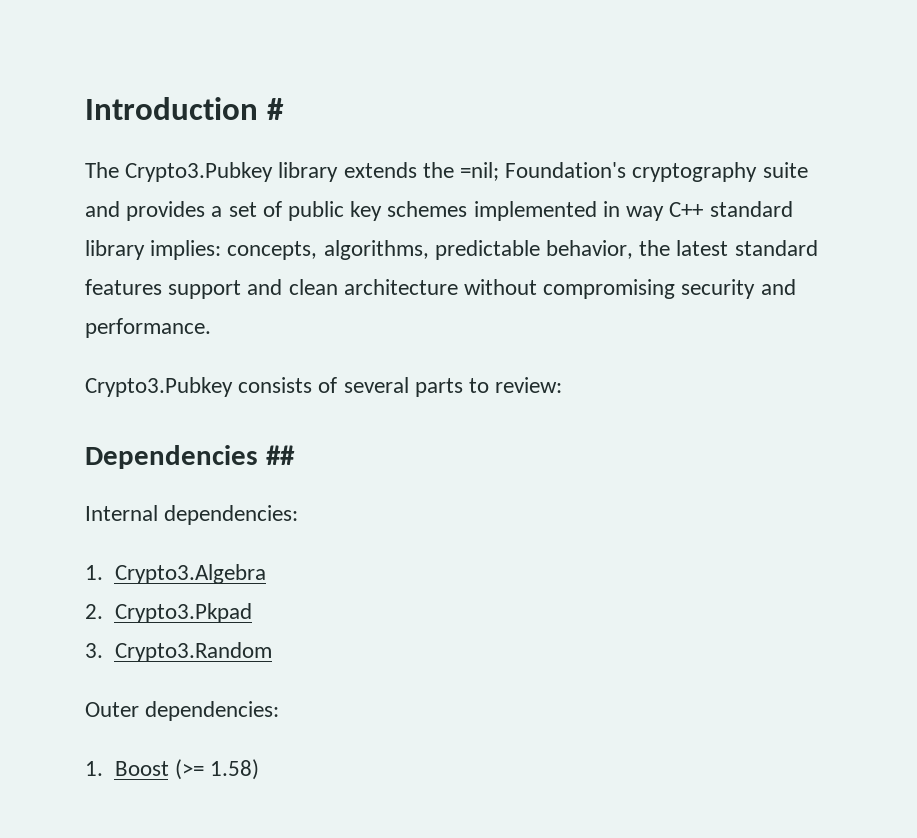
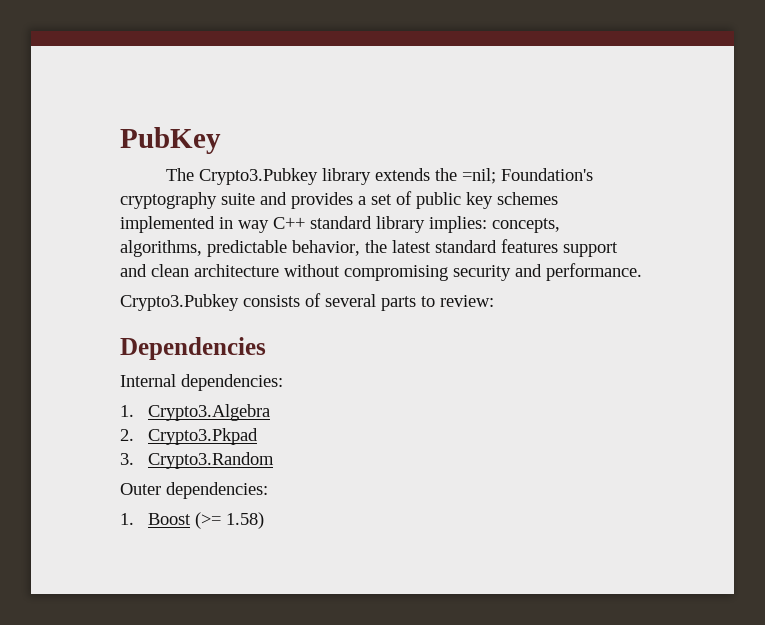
- Introduction #
+ PubKey
- Dependencies ##
+ Dependencies

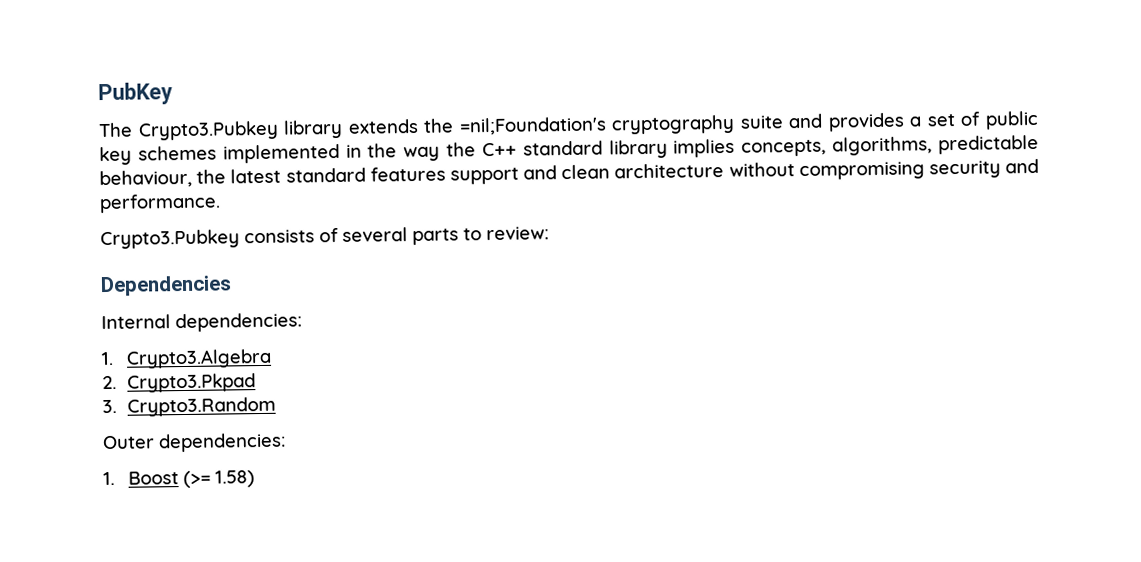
- The Crypto3.Pubkey library extends the =nil; Foundation's cryptography suite and provides a set of public key schemes implemented in way C++ standard library implies: concepts, algorithms, predictable behavior, the latest standard features support and clean architecture without compromising security and performance.
+ The Crypto3.Pubkey library extends the =nil;Foundation's cryptography suite and provides a set of public key schemes implemented in the way the C++ standard library implies concepts, algorithms, predictable behaviour, the latest standard features support and clean architecture without compromising security and performance.

